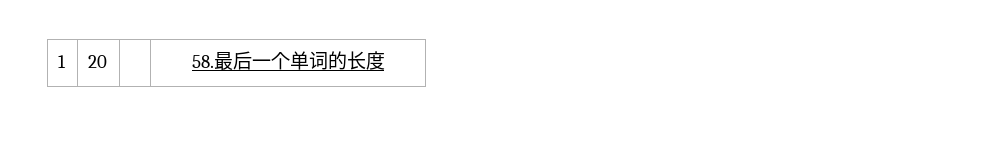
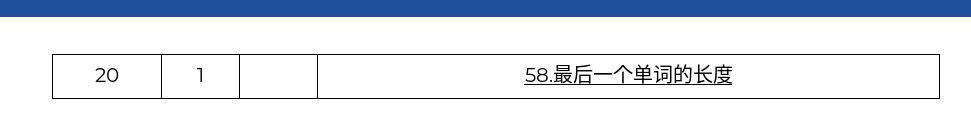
- 1 | 20 | | 58.最后一个单词的长度
+ 20 | 1 | | 58.最后一个单词的长度

